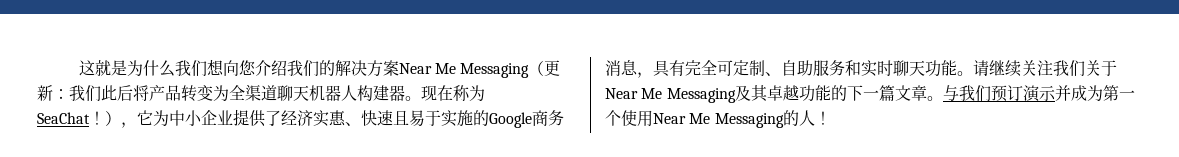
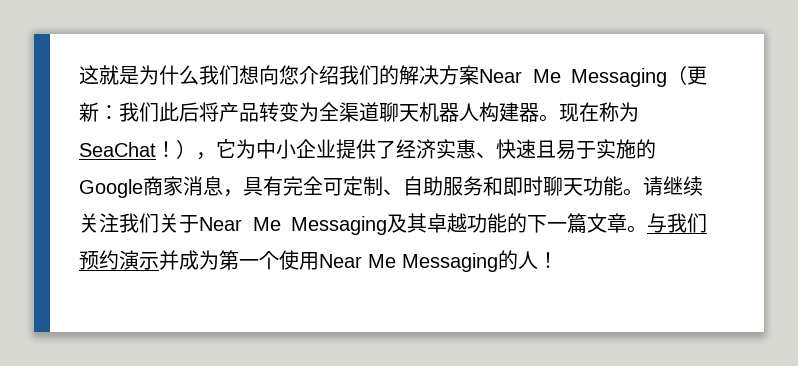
- 现在称为SeaChat！），它为中小企业提供了经济实惠、快速且易于实施的Google商务消息，具有完全可定制、自助服务和实时聊天功能。
+ 现在称为SeaChat！），它为中小企业提供了经济实惠、快速且易于实施的Google商家消息，具有完全可定制、自助服务和即时聊天功能。
- 与我们预订演示并成为第一个使用Near Me Messaging的人！
+ 与我们预约演示并成为第一个使用Near Me Messaging的人！

